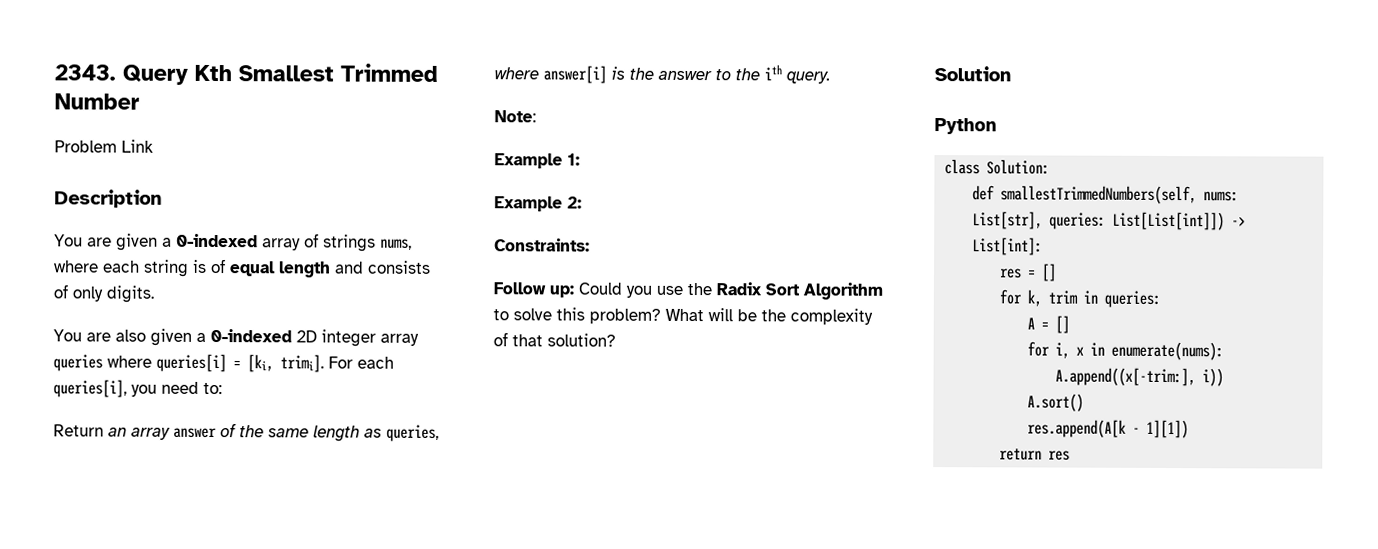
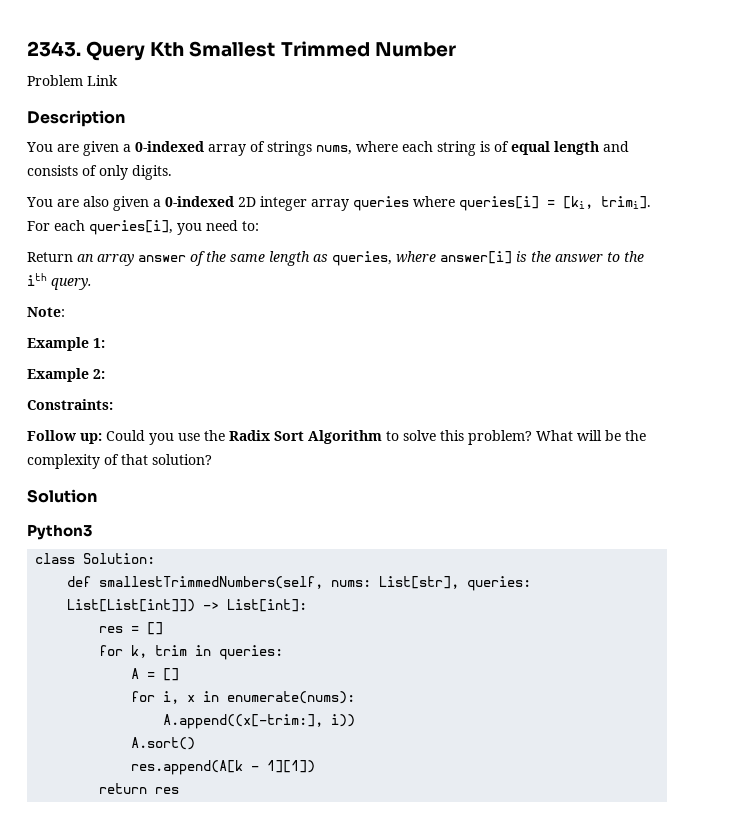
- Python
+ Python3

